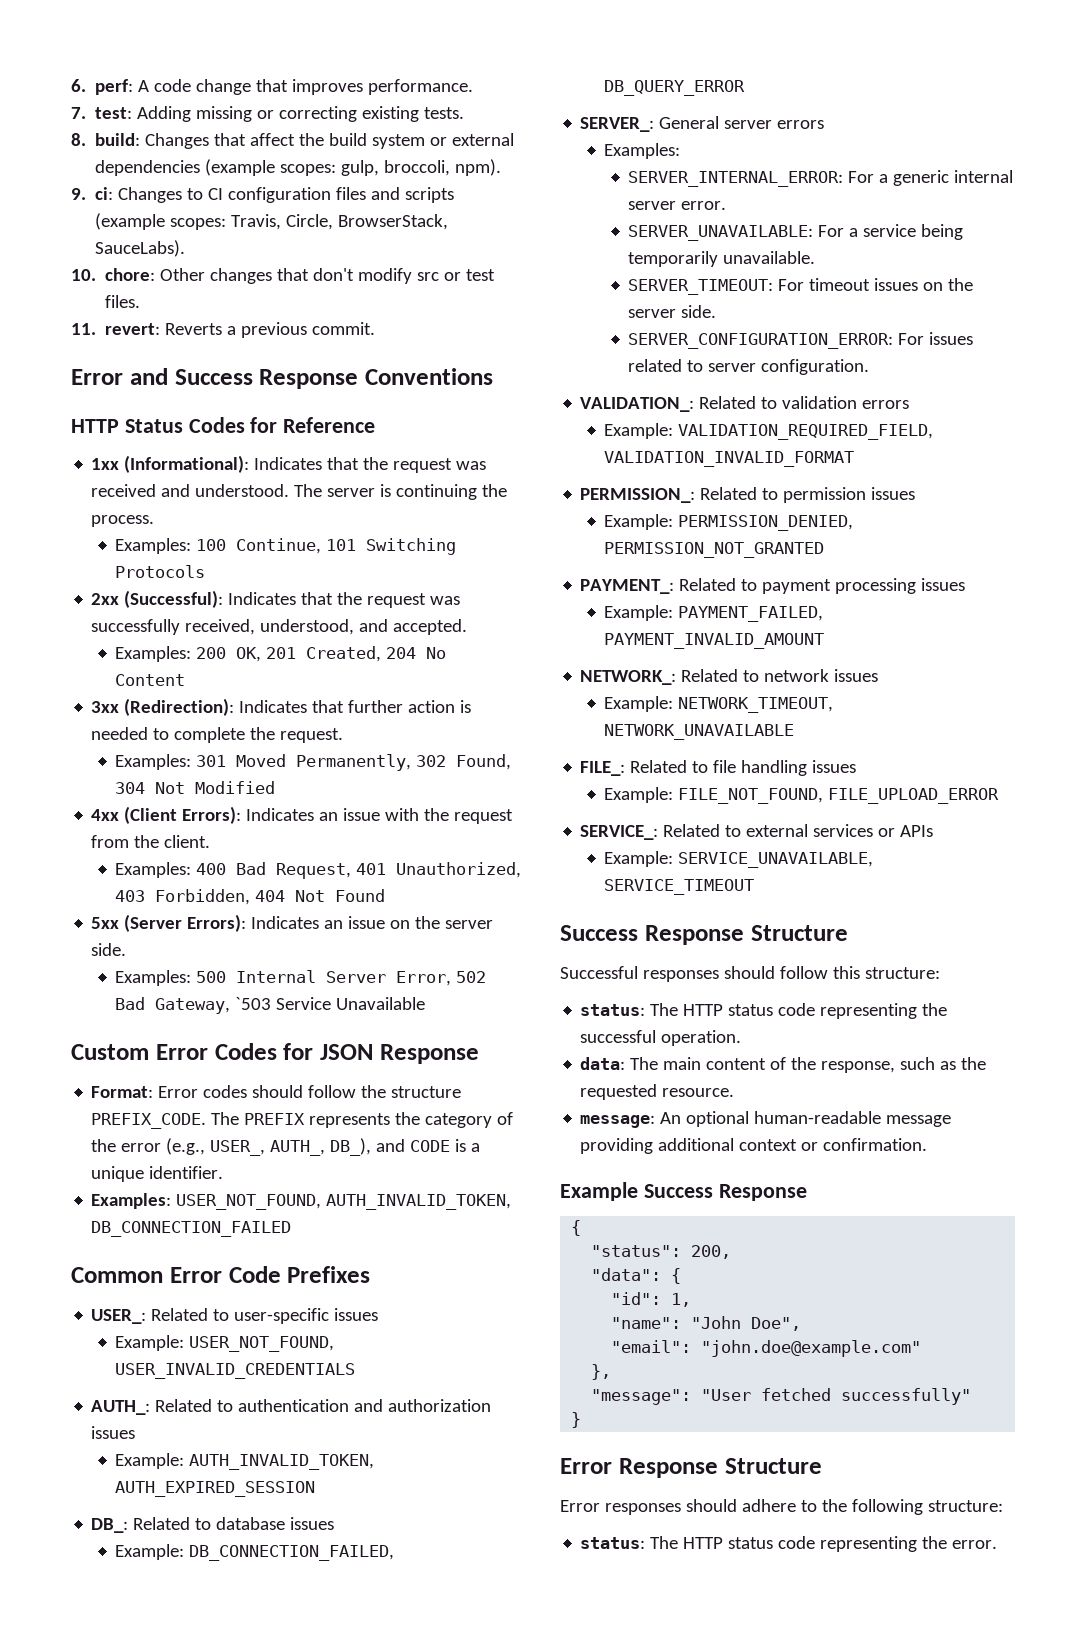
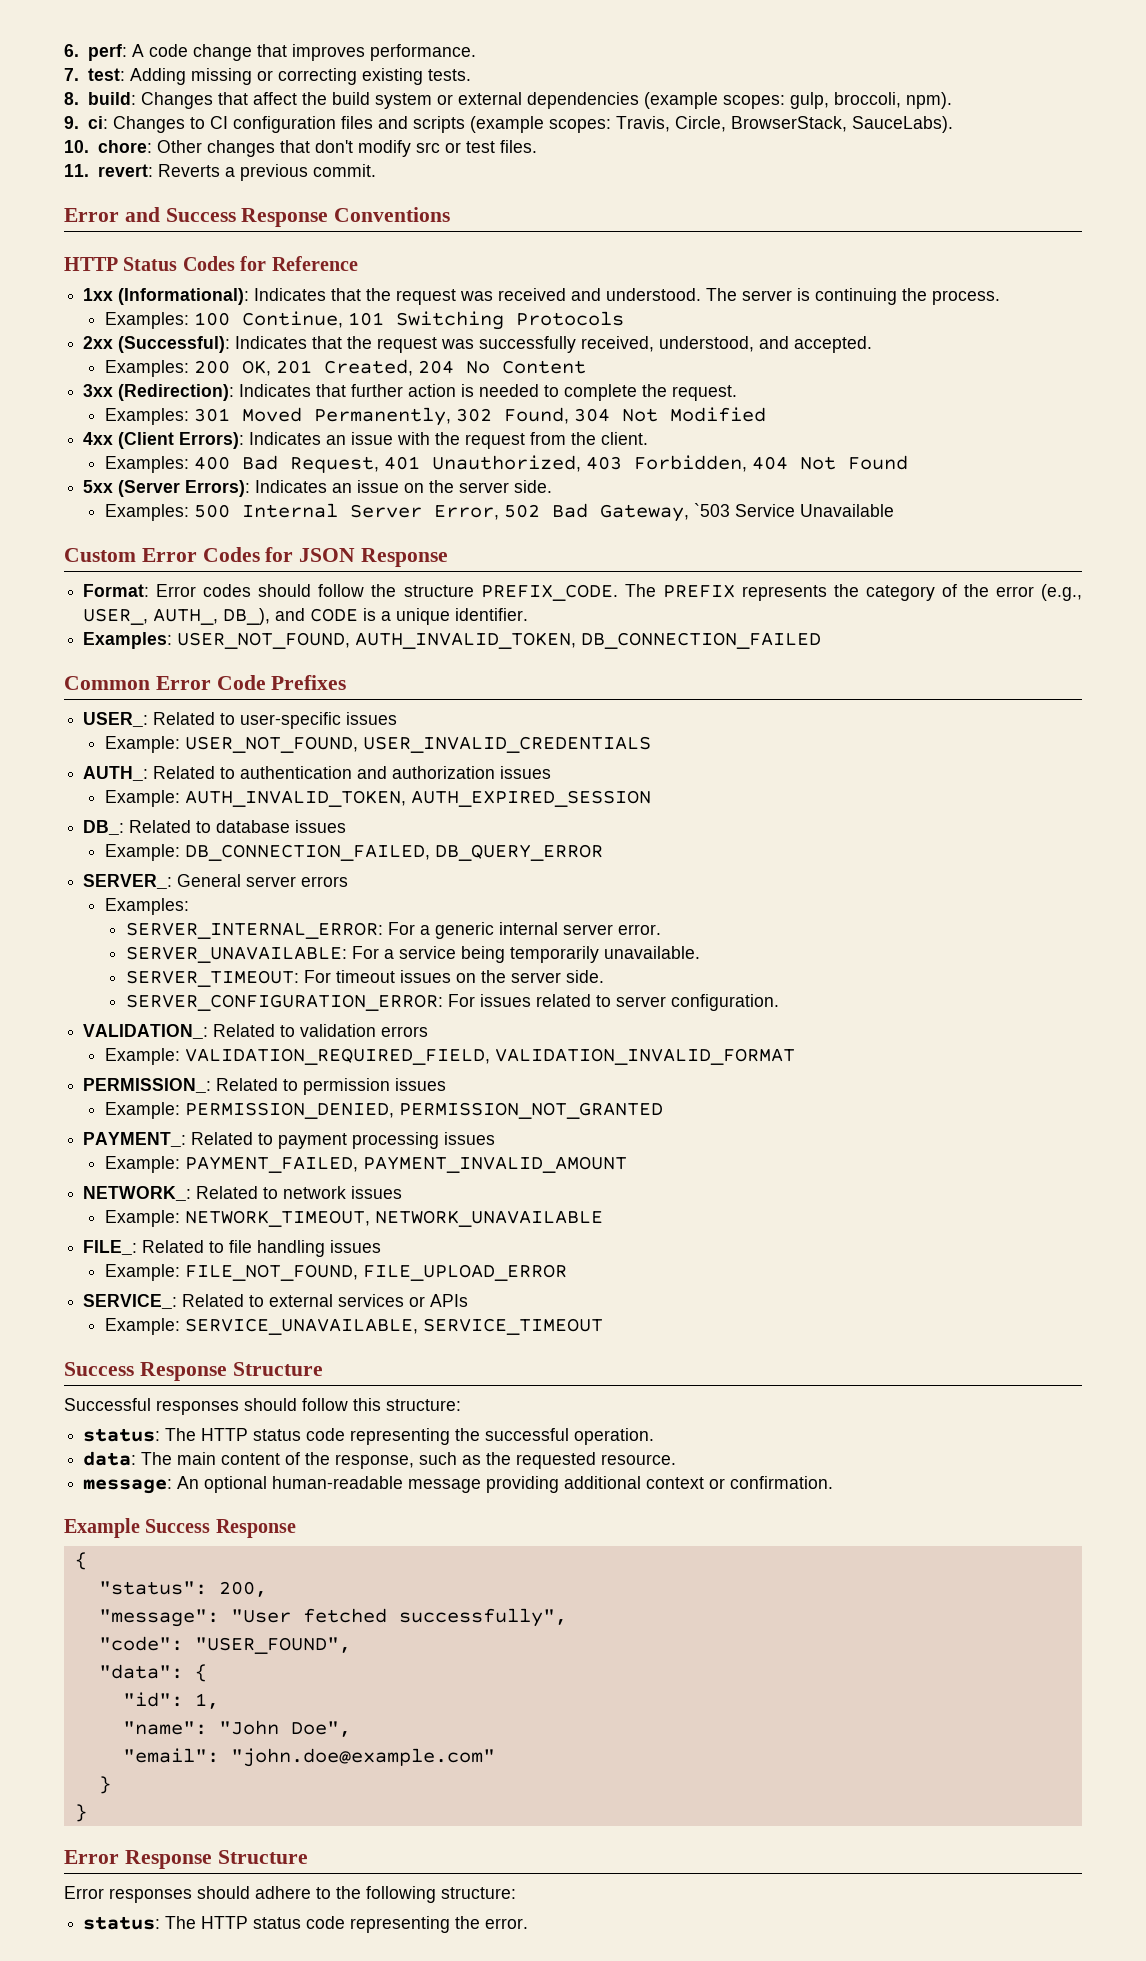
+ "message": "User fetched successfully",
+ "code": "USER_FOUND",
  "email": "john.doe@example.com"
- },
- "message": "User fetched successfully"
+ }

